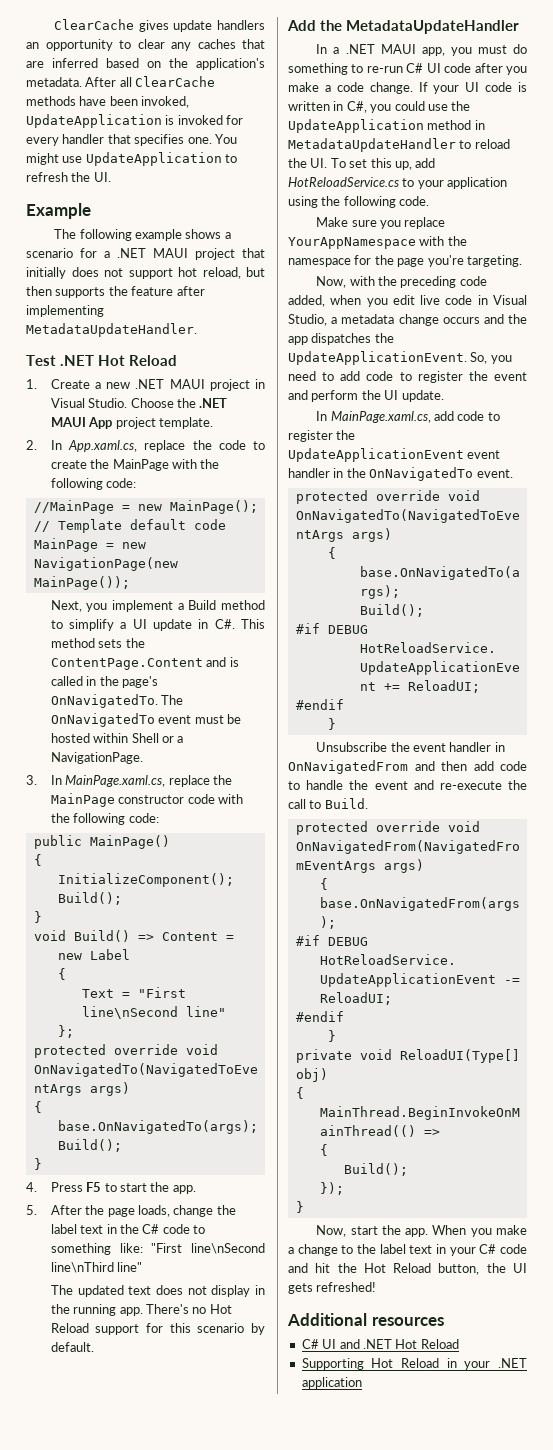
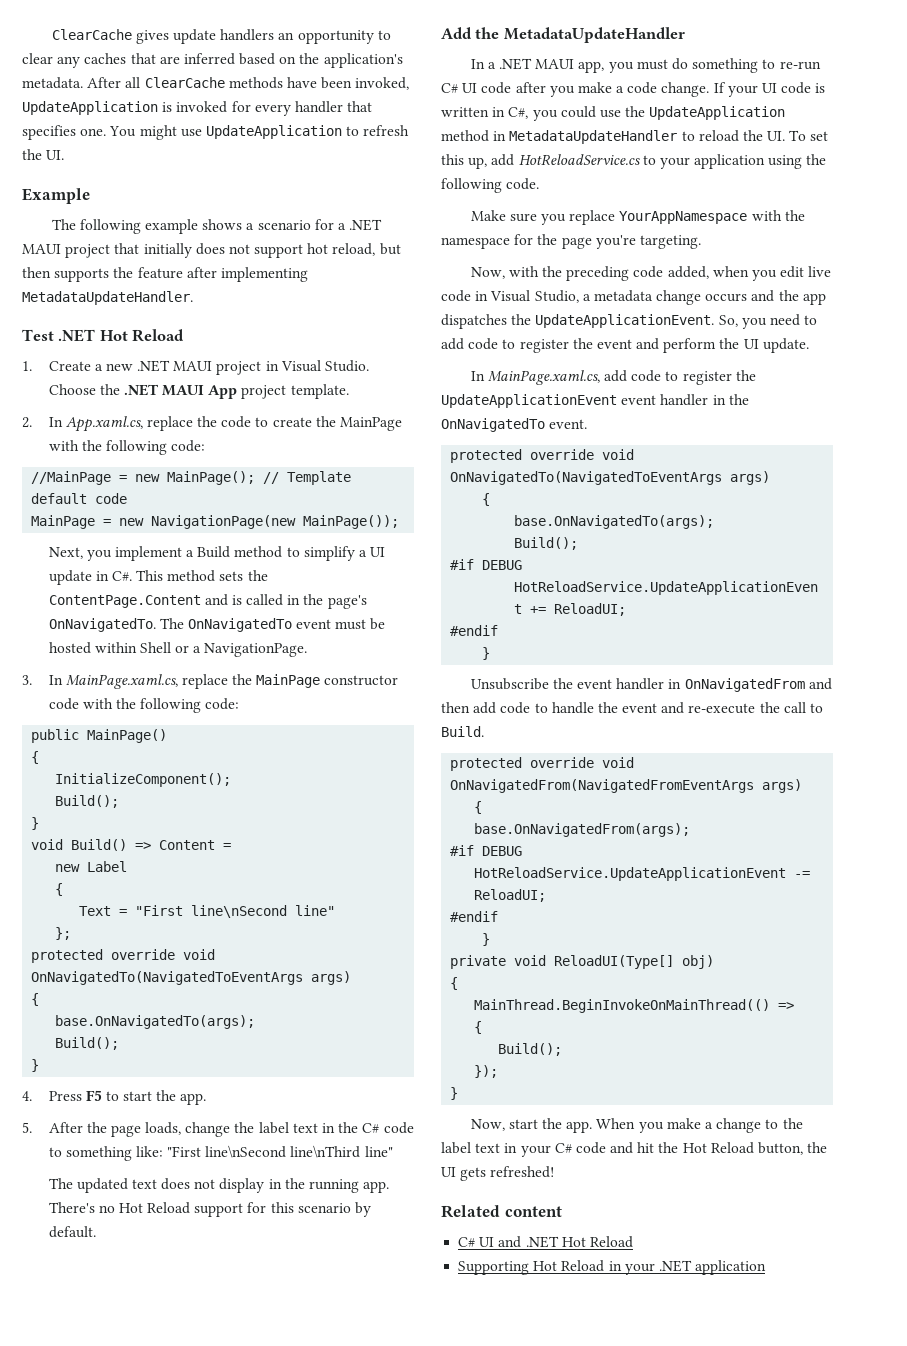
- Additional resources
+ Related content

